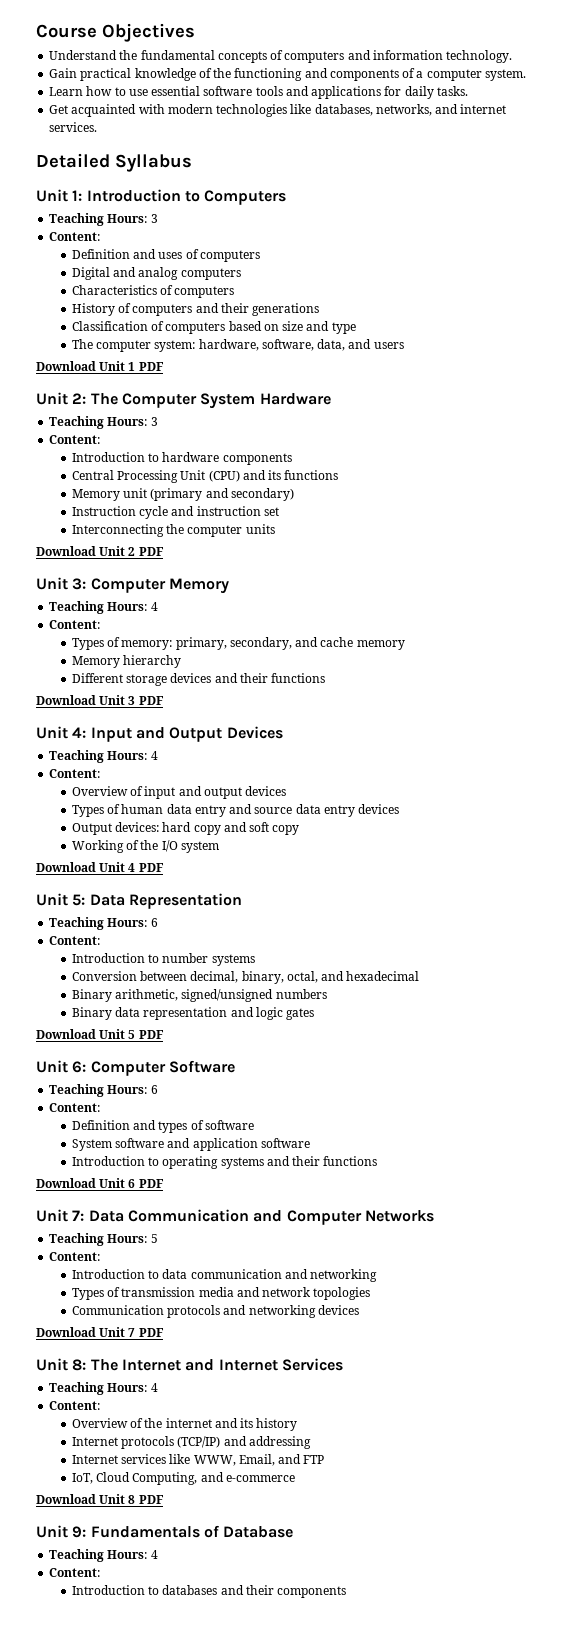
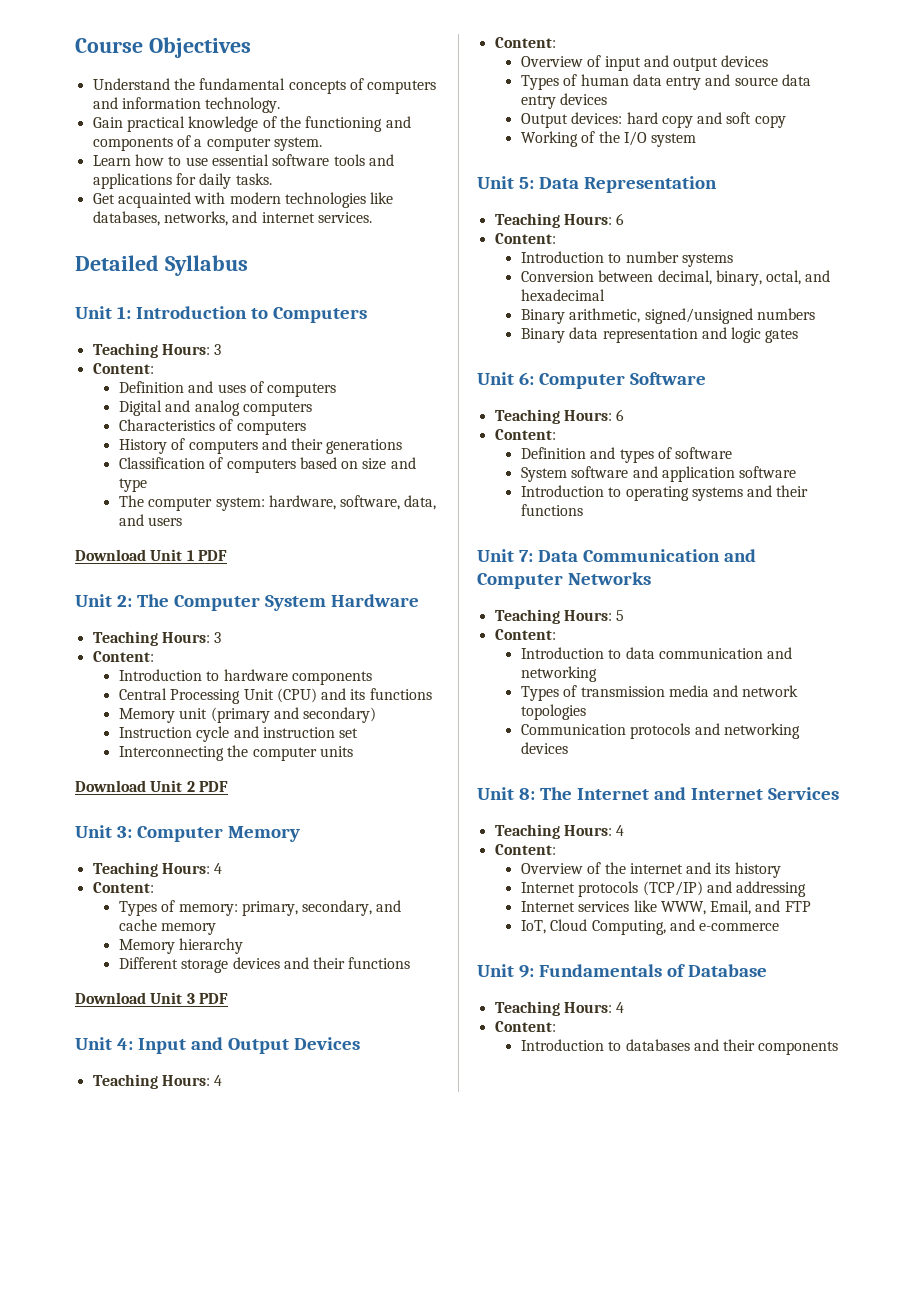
- Download Unit 4 PDF
- Download Unit 5 PDF
- Download Unit 6 PDF
- Download Unit 7 PDF
- Download Unit 8 PDF

